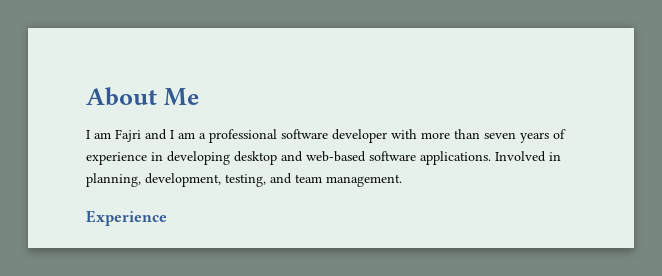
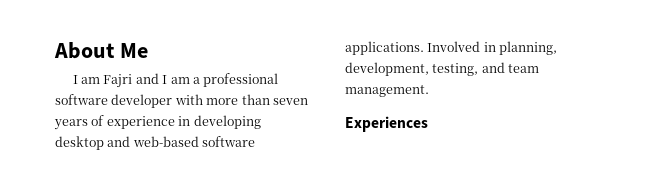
- Experience
+ Experiences

